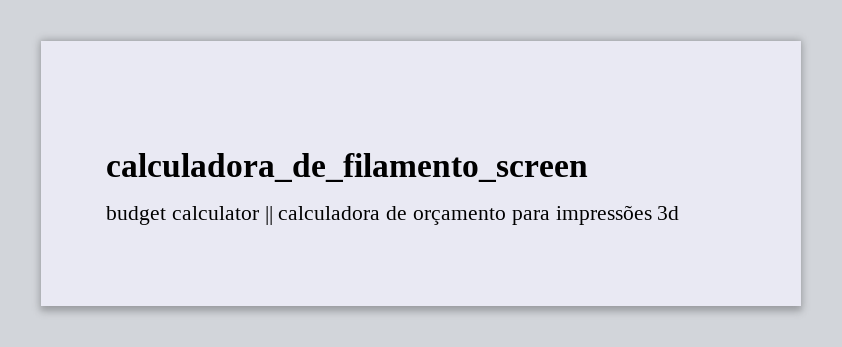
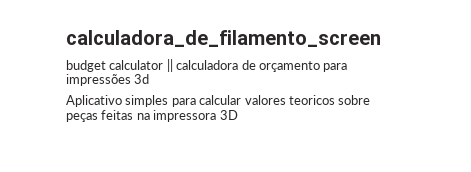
+ Aplicativo simples para calcular valores teoricos sobre peças feitas na impressora 3D

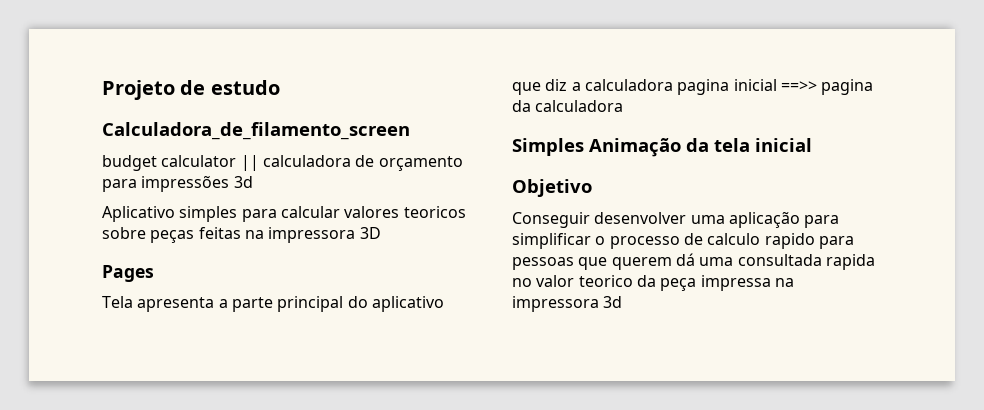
- calculadora_de_filamento_screen
+ Projeto de estudo
+ Calculadora_de_filamento_screen
+ Pages
+ Tela apresenta a parte principal do aplicativo que diz a calculadora pagina inicial ==>> pagina da calculadora
+ Simples Animação da tela inicial
+ Objetivo
+ Conseguir desenvolver uma aplicação para simplificar o processo de calculo rapido para pessoas que querem dá uma consultada rapida no valor teorico da peça impressa na impressora 3d

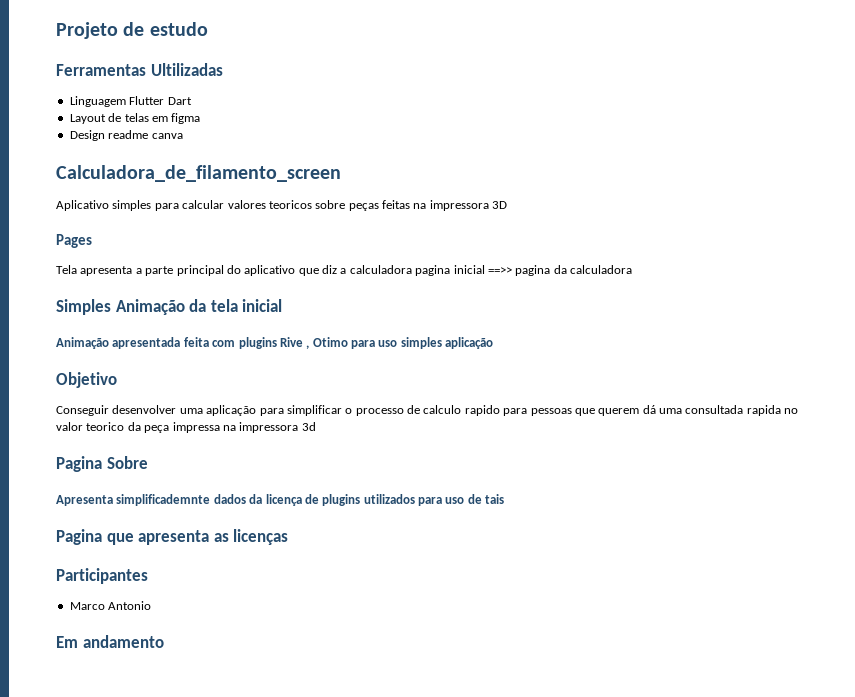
+ Ferramentas Ultilizadas
+ Linguagem Flutter Dart
+ Layout de telas em figma
+ Design readme canva
  Calculadora_de_filamento_screen
- budget calculator || calculadora de orçamento para impressões 3d
+ Animação apresentada feita com plugins Rive , Otimo para uso simples aplicação
+ Pagina Sobre
+ Apresenta simplificademnte dados da licença de plugins utilizados para uso de tais
+ Pagina que apresenta as licenças
+ Participantes
+ Marco Antonio
+ Em andamento

